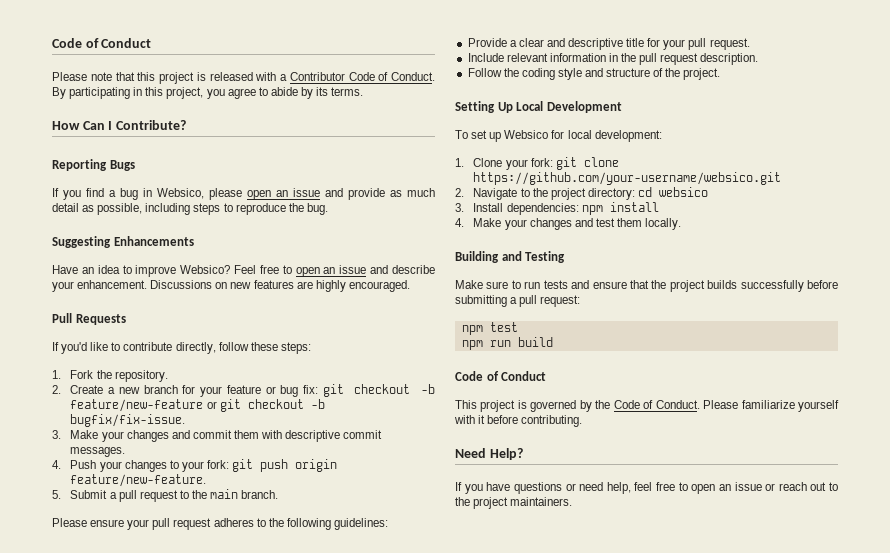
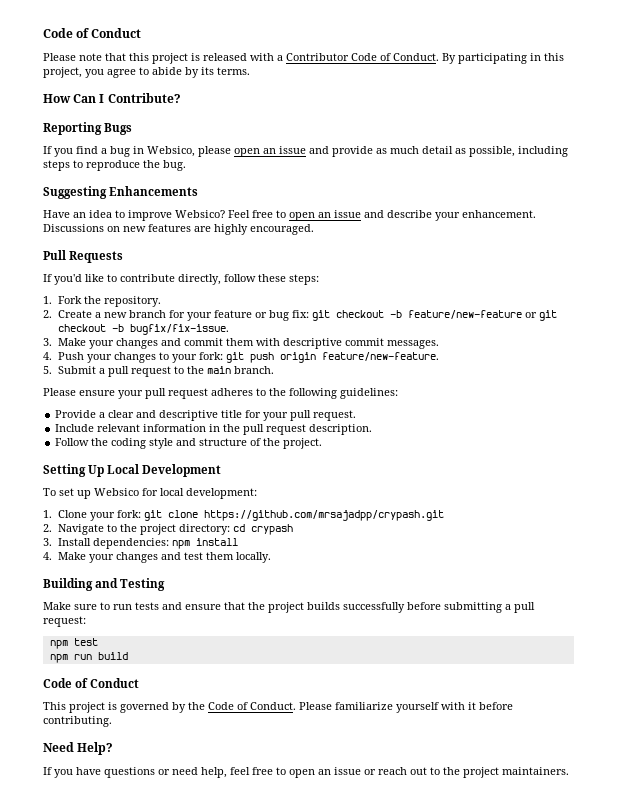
- 1. Clone your fork: git clone https://github.com/your-username/websico.git
+ 1. Clone your fork: git clone https://github.com/mrsajadpp/crypash.git
- 2. Navigate to the project directory: cd websico
+ 2. Navigate to the project directory: cd crypash

